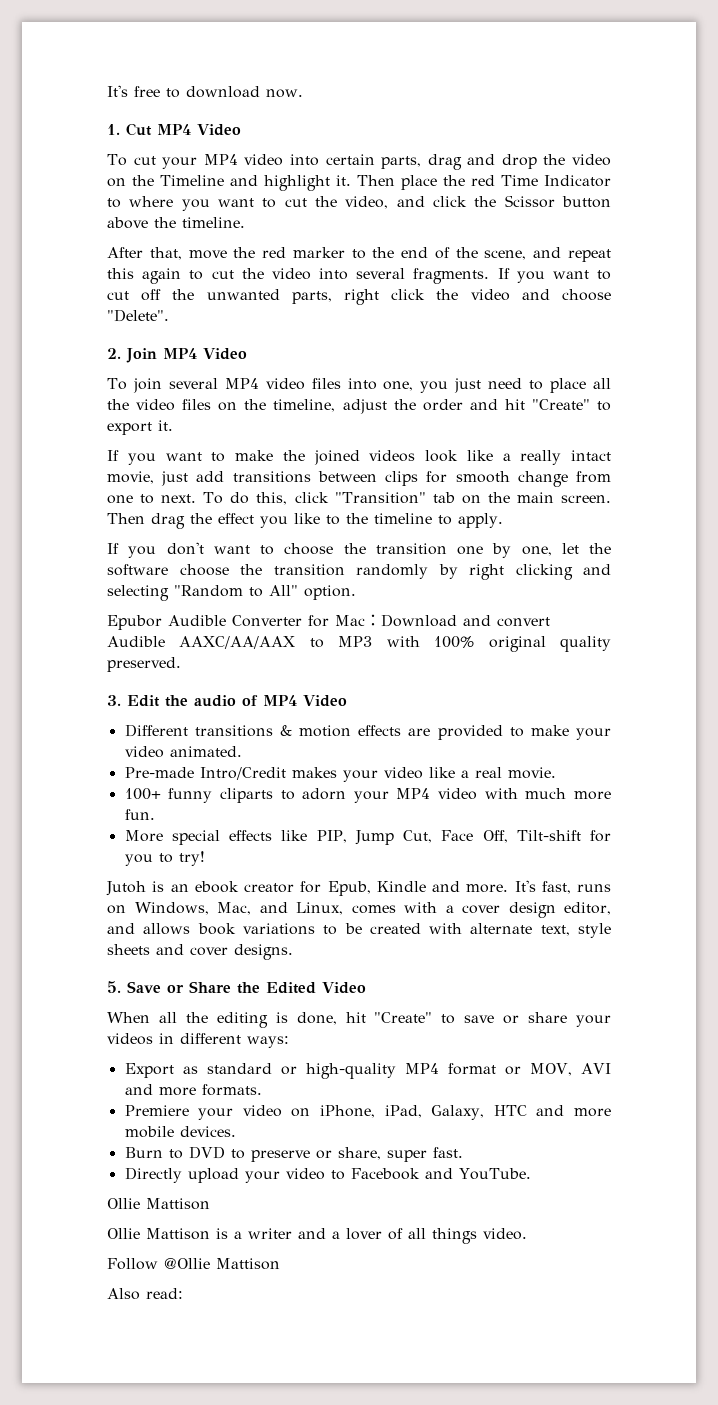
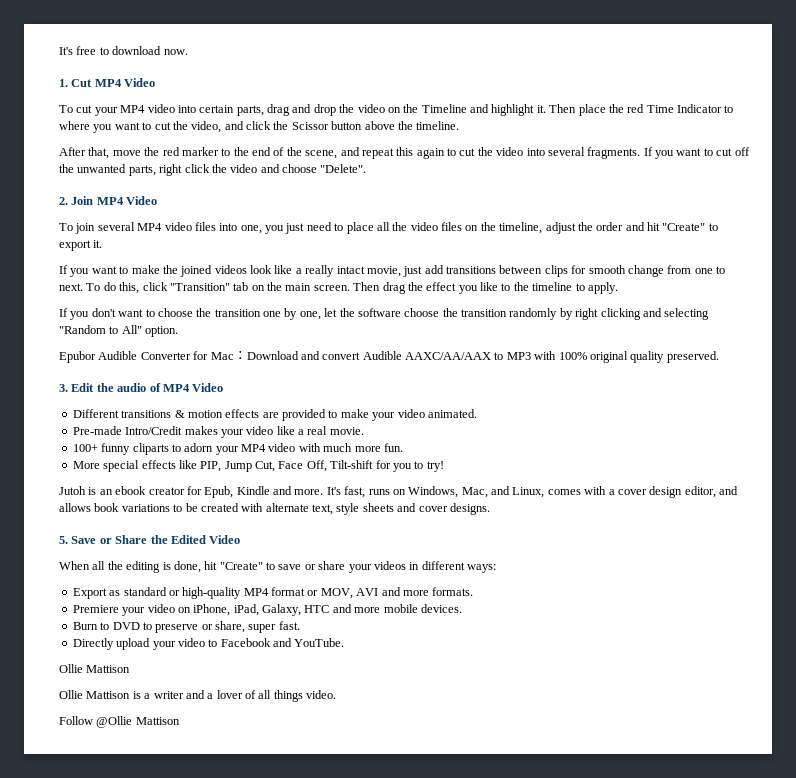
- Also read:

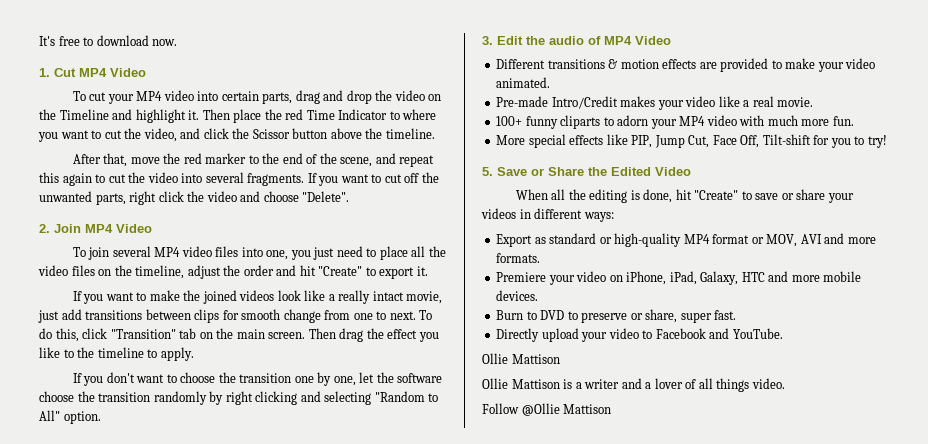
- Epubor Audible Converter for Mac：Download and convert Audible AAXC/AA/AAX to MP3 with 100% original quality preserved.
- Jutoh is an ebook creator for Epub, Kindle and more. It's fast, runs on Windows, Mac, and Linux, comes with a cover design editor, and allows book variations to be created with alternate text, style sheets and cover designs.

